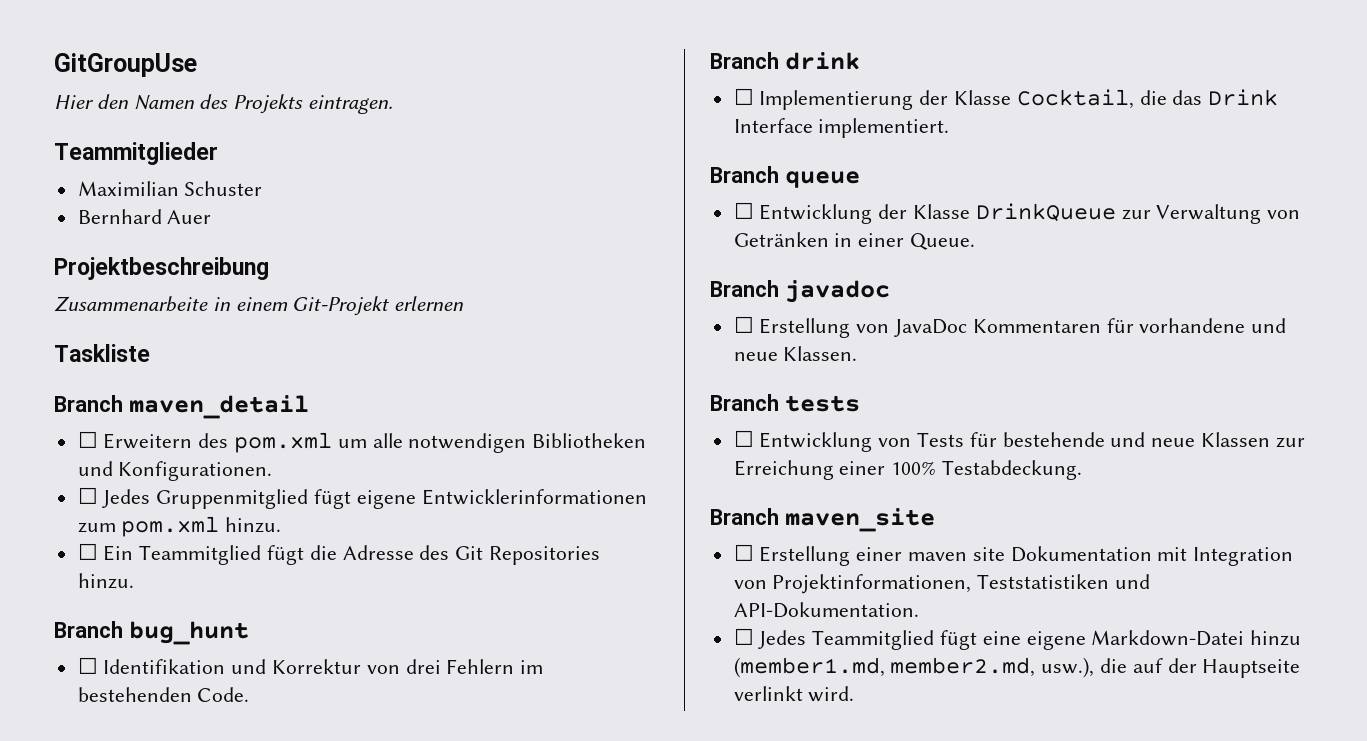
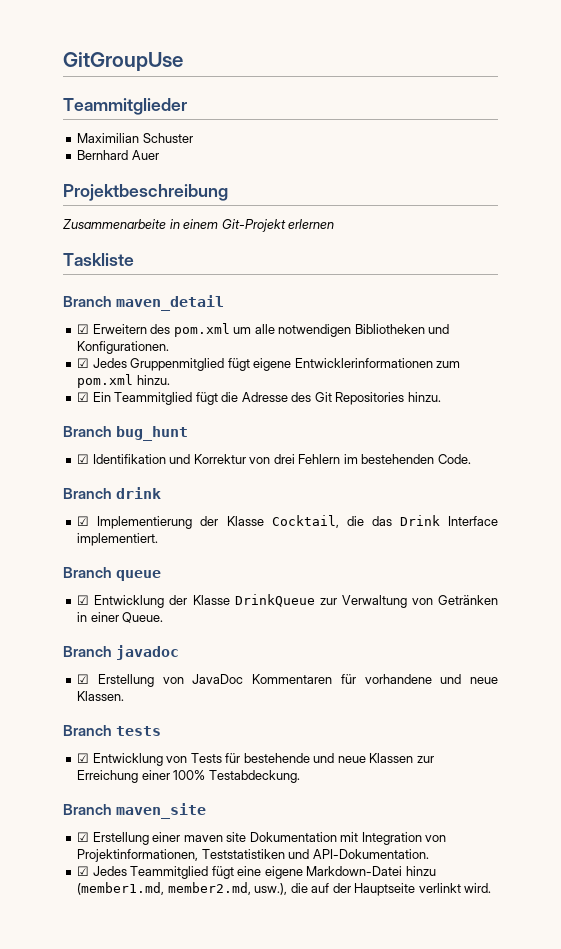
- Hier den Namen des Projekts eintragen.
- ☐ Erweitern des pom.xml um alle notwendigen Bibliotheken und Konfigurationen.
+ ☑ Erweitern des pom.xml um alle notwendigen Bibliotheken und Konfigurationen.
- ☐ Jedes Gruppenmitglied fügt eigene Entwicklerinformationen zum pom.xml hinzu.
+ ☑ Jedes Gruppenmitglied fügt eigene Entwicklerinformationen zum pom.xml hinzu.
- ☐ Ein Teammitglied fügt die Adresse des Git Repositories hinzu.
+ ☑ Ein Teammitglied fügt die Adresse des Git Repositories hinzu.
- ☐ Identifikation und Korrektur von drei Fehlern im bestehenden Code.
+ ☑ Identifikation und Korrektur von drei Fehlern im bestehenden Code.
- ☐ Implementierung der Klasse Cocktail, die das Drink Interface implementiert.
+ ☑ Implementierung der Klasse Cocktail, die das Drink Interface implementiert.
- ☐ Entwicklung der Klasse DrinkQueue zur Verwaltung von Getränken in einer Queue.
+ ☑ Entwicklung der Klasse DrinkQueue zur Verwaltung von Getränken in einer Queue.
- ☐ Erstellung von JavaDoc Kommentaren für vorhandene und neue Klassen.
+ ☑ Erstellung von JavaDoc Kommentaren für vorhandene und neue Klassen.
- ☐ Entwicklung von Tests für bestehende und neue Klassen zur Erreichung einer 100% Testabdeckung.
+ ☑ Entwicklung von Tests für bestehende und neue Klassen zur Erreichung einer 100% Testabdeckung.
- ☐ Erstellung einer maven site Dokumentation mit Integration von Projektinformationen, Teststatistiken und API-Dokumentation.
+ ☑ Erstellung einer maven site Dokumentation mit Integration von Projektinformationen, Teststatistiken und API-Dokumentation.
- ☐ Jedes Teammitglied fügt eine eigene Markdown-Datei hinzu (member1.md, member2.md, usw.), die auf der Hauptseite verlinkt wird.
+ ☑ Jedes Teammitglied fügt eine eigene Markdown-Datei hinzu (member1.md, member2.md, usw.), die auf der Hauptseite verlinkt wird.

